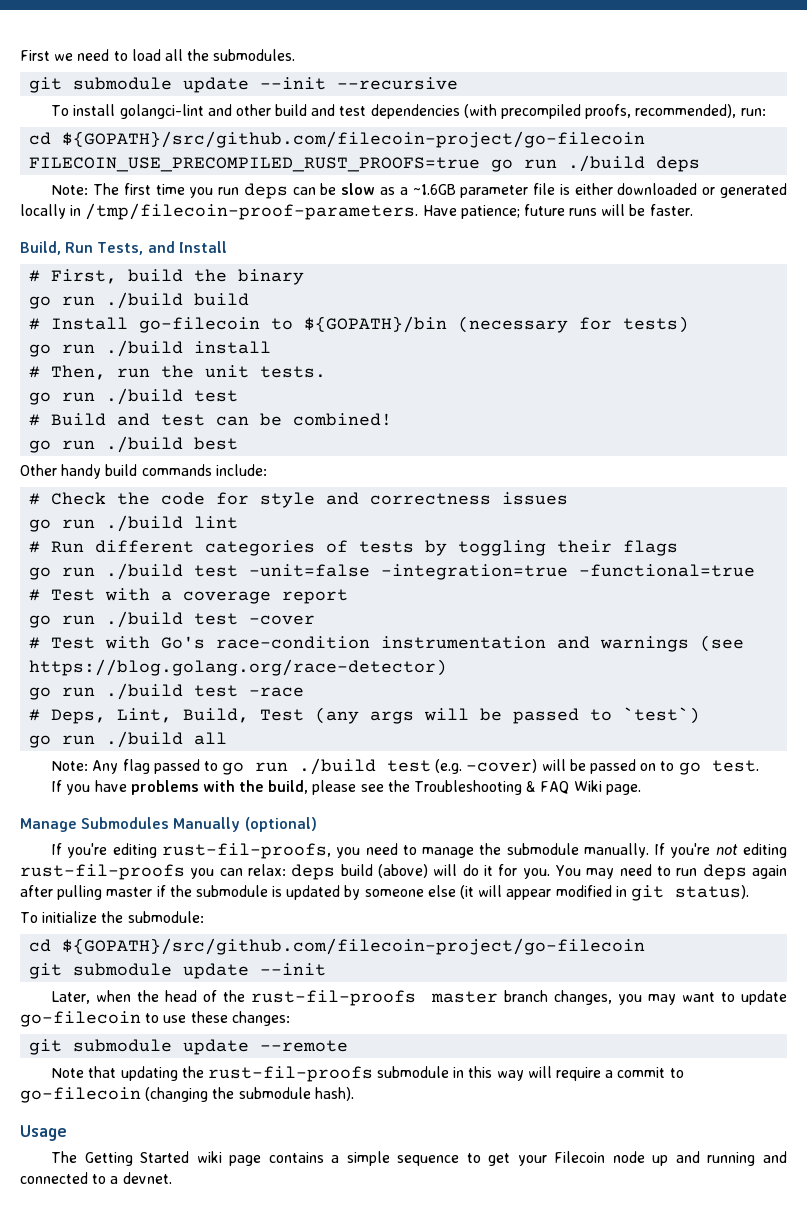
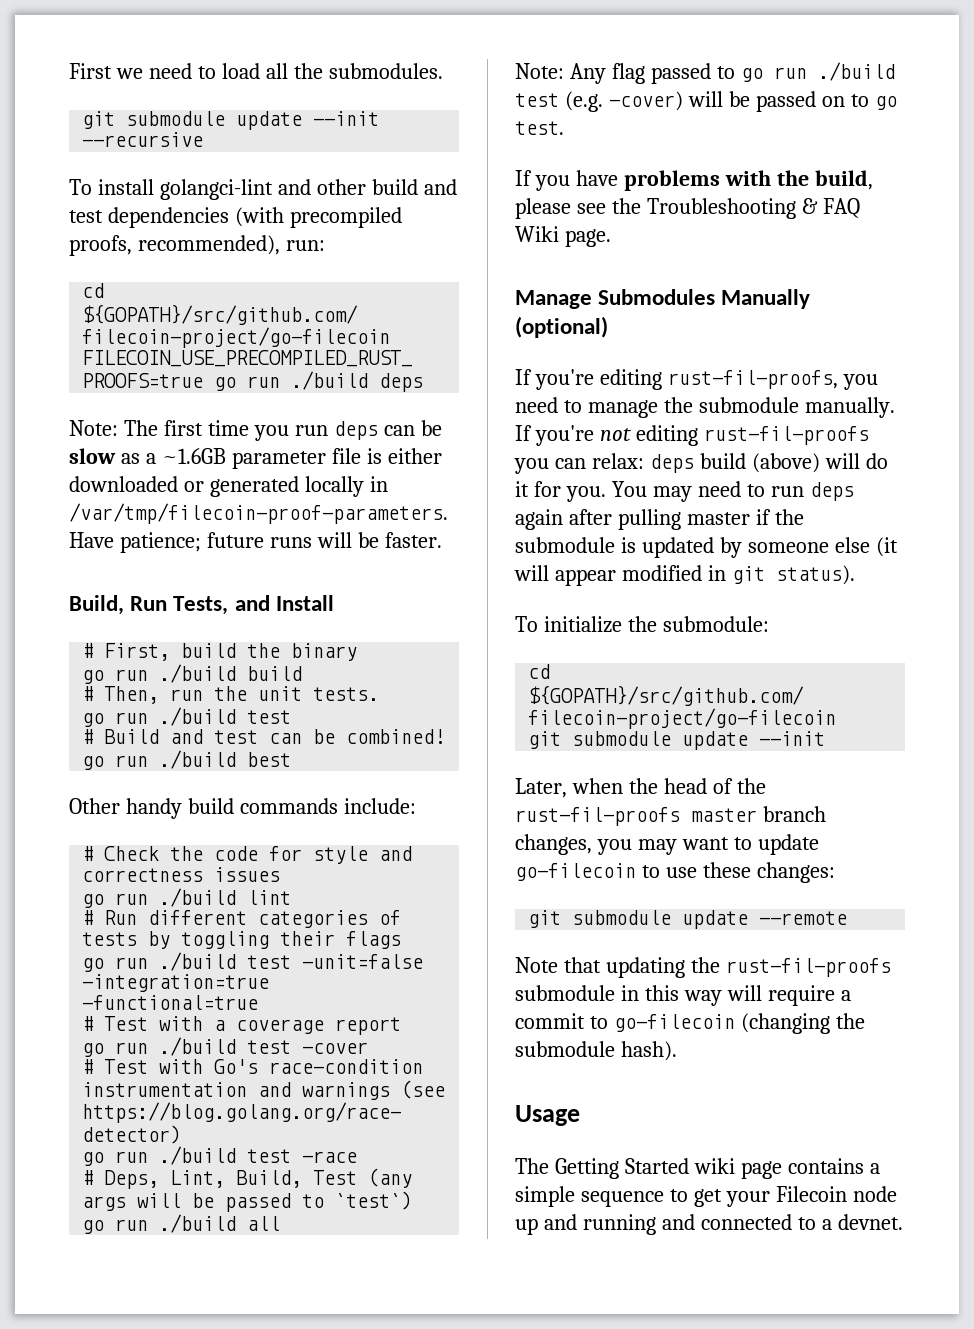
- Note: The first time you run deps can be slow as a ~1.6GB parameter file is either downloaded or generated locally in /tmp/filecoin-proof-parameters.
+ Note: The first time you run deps can be slow as a ~1.6GB parameter file is either downloaded or generated locally in /var/tmp/filecoin-proof-parameters.
- # Install go-filecoin to ${GOPATH}/bin (necessary for tests)
- go run ./build install

